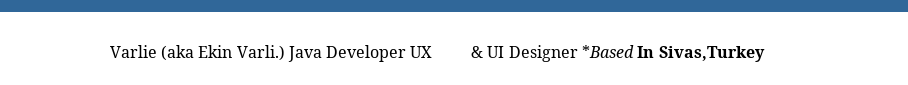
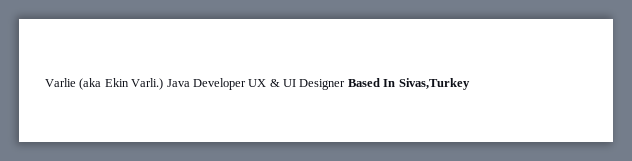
- Java Developer UX & UI Designer *Based In Sivas,Turkey
+ Java Developer UX & UI Designer Based In Sivas,Turkey

